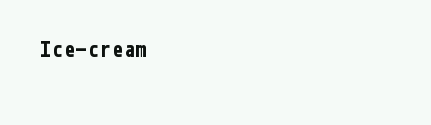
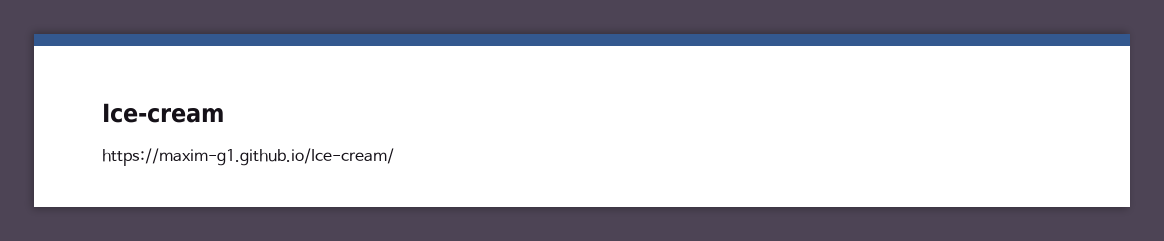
+ https://maxim-g1.github.io/Ice-cream/

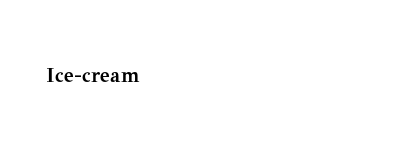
- https://maxim-g1.github.io/Ice-cream/

